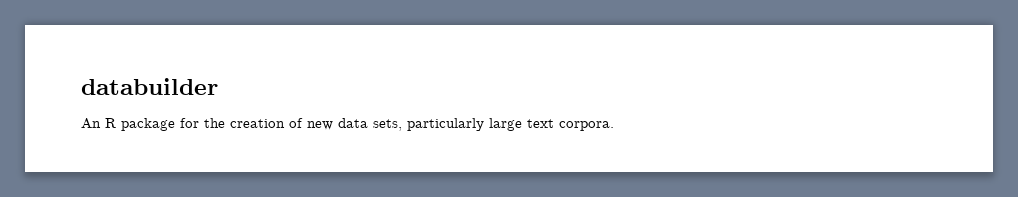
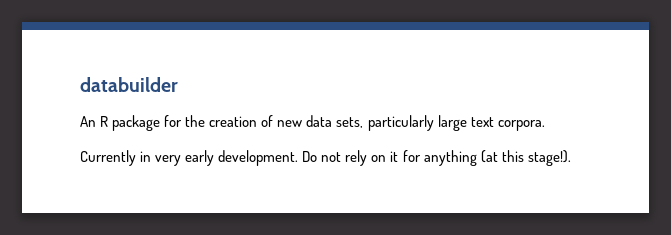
+ Currently in very early development. Do not rely on it for anything (at this stage!).

